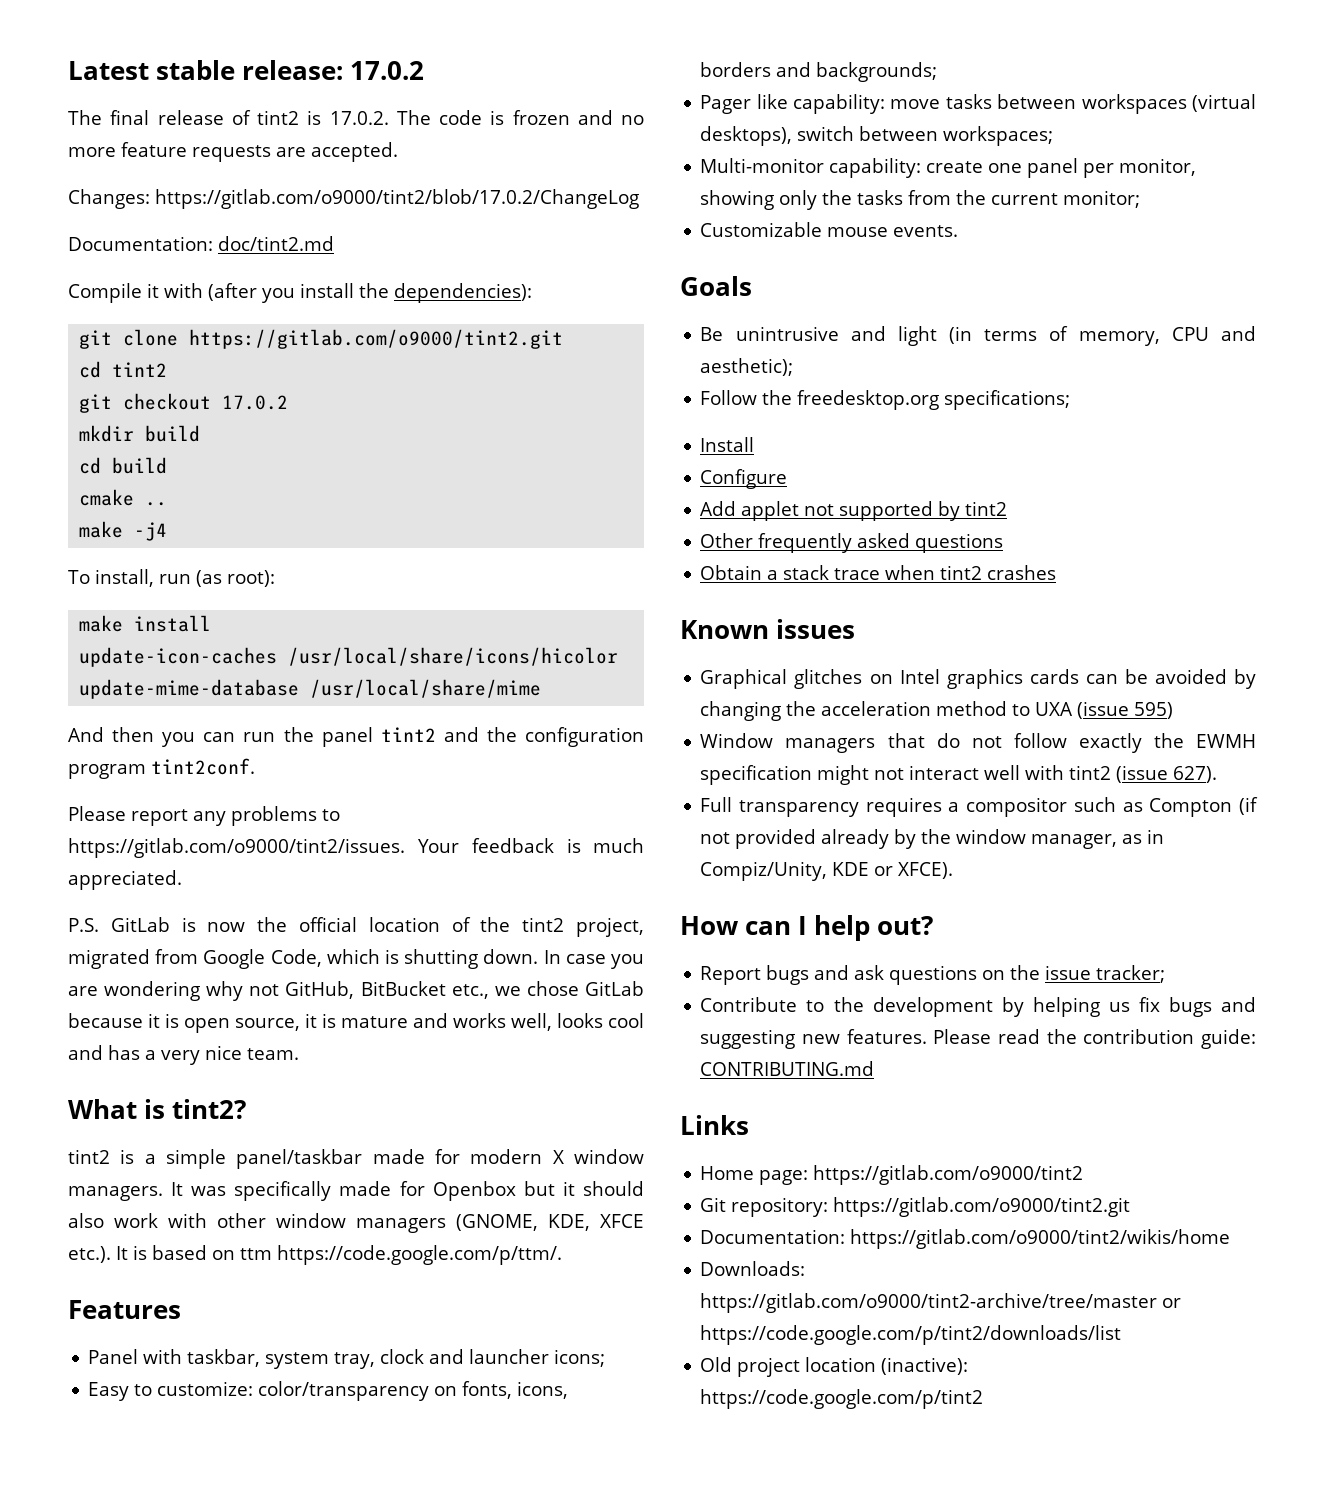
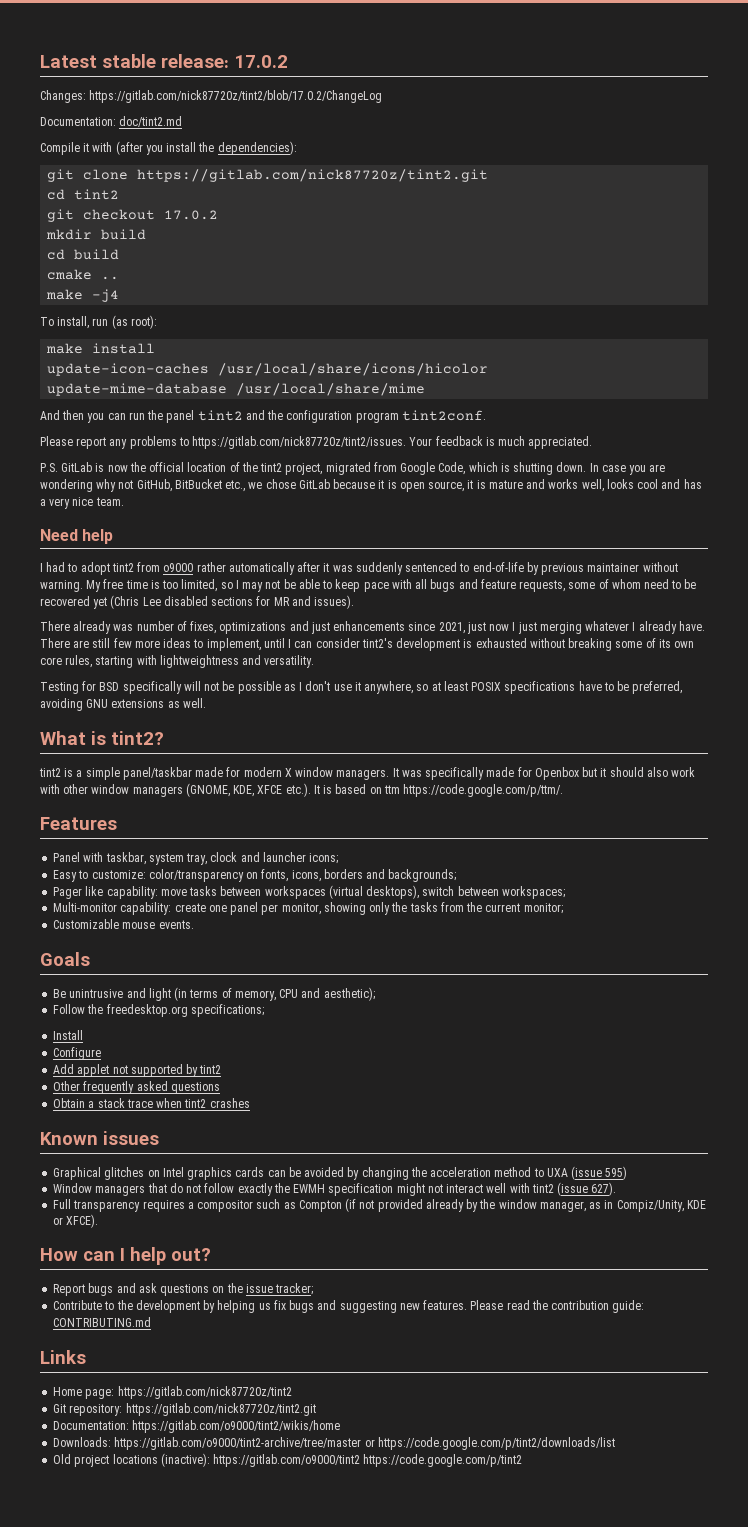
- The final release of tint2 is 17.0.2. The code is frozen and no more feature requests are accepted.
- Changes: https://gitlab.com/o9000/tint2/blob/17.0.2/ChangeLog
+ Changes: https://gitlab.com/nick87720z/tint2/blob/17.0.2/ChangeLog
- git clone https://gitlab.com/o9000/tint2.git
+ git clone https://gitlab.com/nick87720z/tint2.git
- Please report any problems to https://gitlab.com/o9000/tint2/issues. Your feedback is much appreciated.
+ Please report any problems to https://gitlab.com/nick87720z/tint2/issues. Your feedback is much appreciated.
+ Need help
+ I had to adopt tint2 from o9000 rather automatically after it was suddenly sentenced to end-of-life by previous maintainer without warning. My free time is too limited, so I may not be able to keep pace with all bugs and feature requests, some of whom need to be recovered yet (Chris Lee disabled sections for MR and issues).
+ There already was number of fixes, optimizations and just enhancements since 2021, just now I just merging whatever I already have. There are still few more ideas to implement, until I can consider tint2's development is exhausted without breaking some of its own core rules, starting with lightweightness and versatility.
+ Testing for BSD specifically will not be possible as I don't use it anywhere, so at least POSIX specifications have to be preferred, avoiding GNU extensions as well.
- Home page: https://gitlab.com/o9000/tint2
+ Home page: https://gitlab.com/nick87720z/tint2
- Git repository: https://gitlab.com/o9000/tint2.git
+ Git repository: https://gitlab.com/nick87720z/tint2.git
- Old project location (inactive): https://code.google.com/p/tint2
+ Old project locations (inactive): https://gitlab.com/o9000/tint2 https://code.google.com/p/tint2

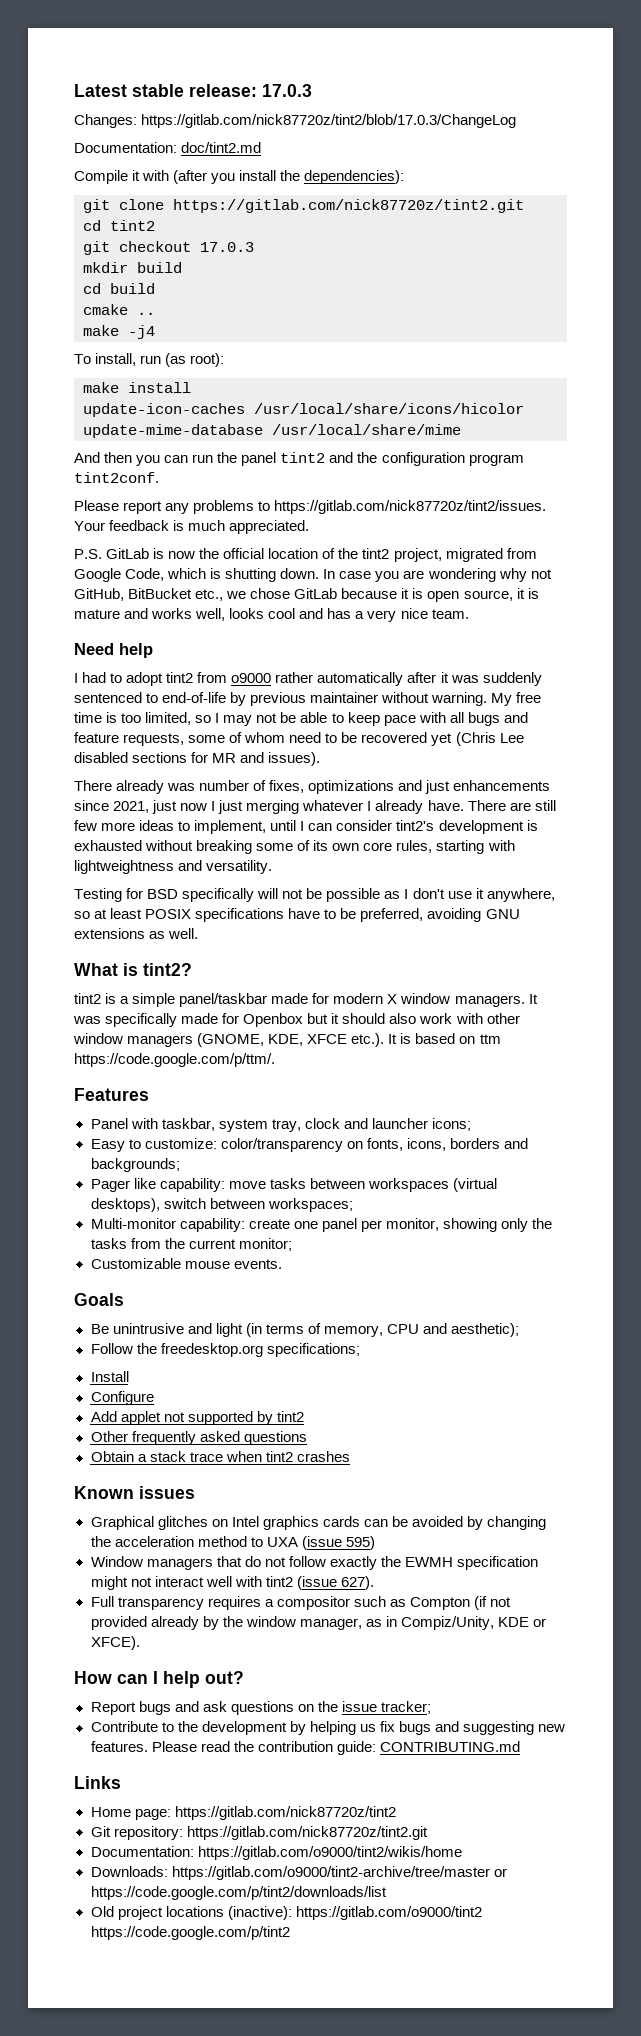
- Latest stable release: 17.0.2
+ Latest stable release: 17.0.3
- Changes: https://gitlab.com/nick87720z/tint2/blob/17.0.2/ChangeLog
+ Changes: https://gitlab.com/nick87720z/tint2/blob/17.0.3/ChangeLog
- git checkout 17.0.2
+ git checkout 17.0.3

